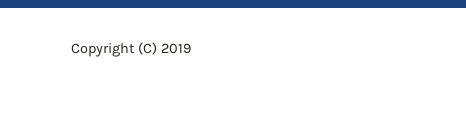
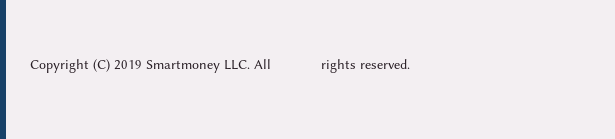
- Copyright (C) 2019
+ Copyright (C) 2019 Smartmoney LLC. All rights reserved.

